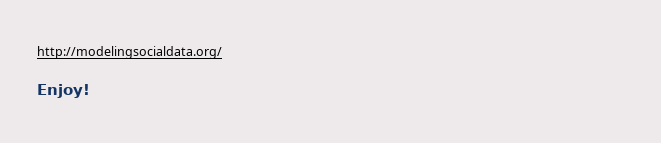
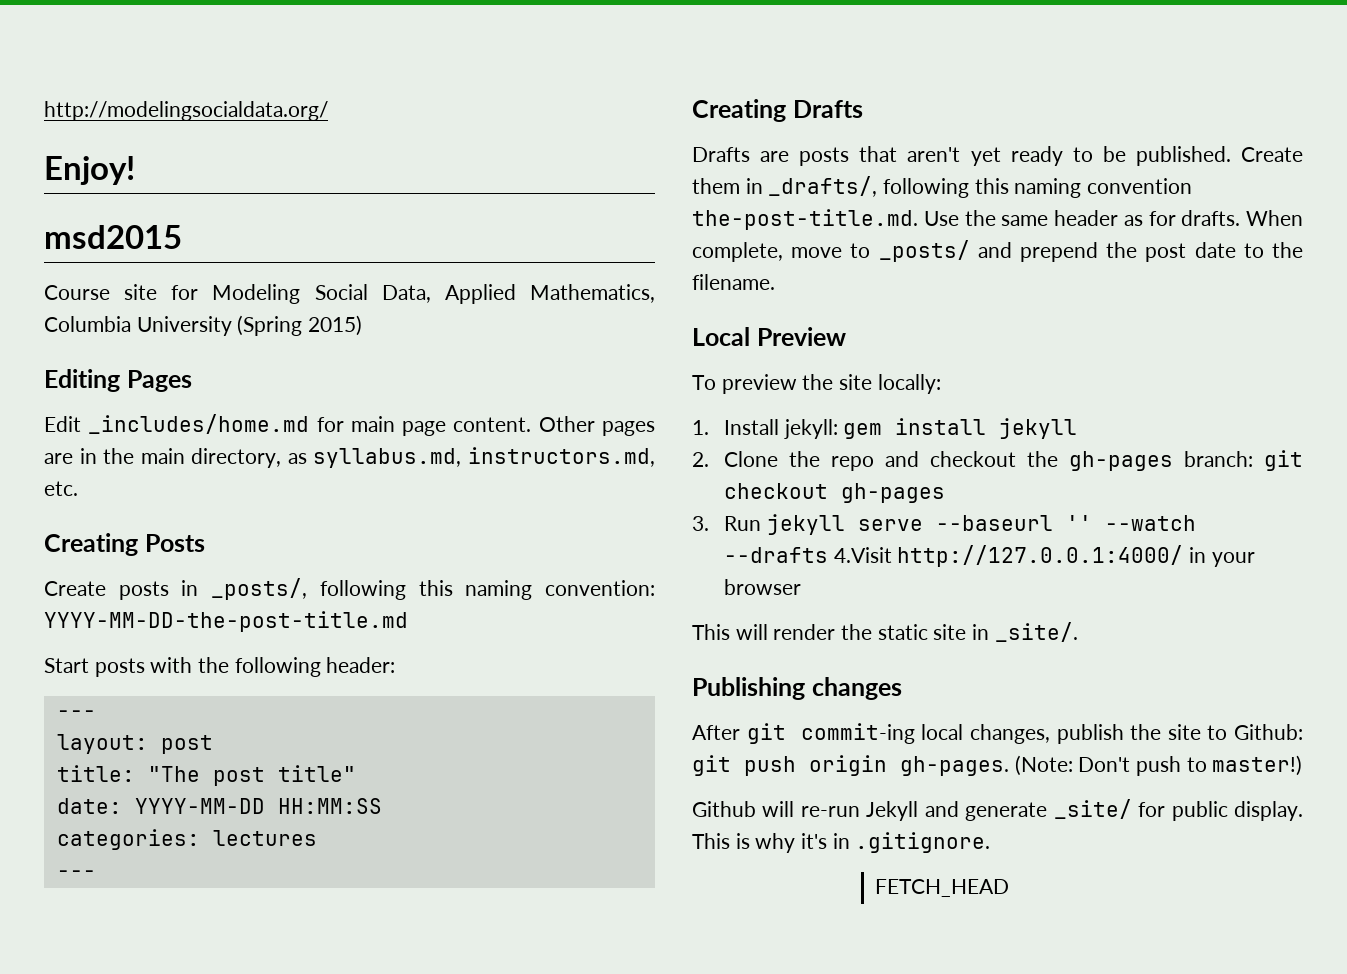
+ msd2015
+ Course site for Modeling Social Data, Applied Mathematics, Columbia University (Spring 2015)
+ Editing Pages
+ Edit _includes/home.md for main page content. Other pages are in the main directory, as syllabus.md, instructors.md, etc.
+ Creating Posts
+ Create posts in _posts/, following this naming convention: YYYY-MM-DD-the-post-title.md
+ Start posts with the following header:
+ ---
+ layout: post
+ title: "The post title"
+ date: YYYY-MM-DD HH:MM:SS
+ categories: lectures
+ ---
+ Creating Drafts
+ Drafts are posts that aren't yet ready to be published. Create them in _drafts/, following this naming convention the-post-title.md. Use the same header as for drafts. When complete, move to _posts/ and prepend the post date to the filename.
+ Local Preview
+ To preview the site locally:
+ 1. Install jekyll: gem install jekyll
+ 2. Clone the repo and checkout the gh-pages branch: git checkout gh-pages
+ 3. Run jekyll serve --baseurl '' --watch --drafts 4.Visit http://127.0.0.1:4000/ in your browser
+ This will render the static site in _site/.
+ Publishing changes
+ After git commit-ing local changes, publish the site to Github: git push origin gh-pages. (Note: Don't push to master!)
+ Github will re-run Jekyll and generate _site/ for public display. This is why it's in .gitignore.
+ FETCH_HEAD

